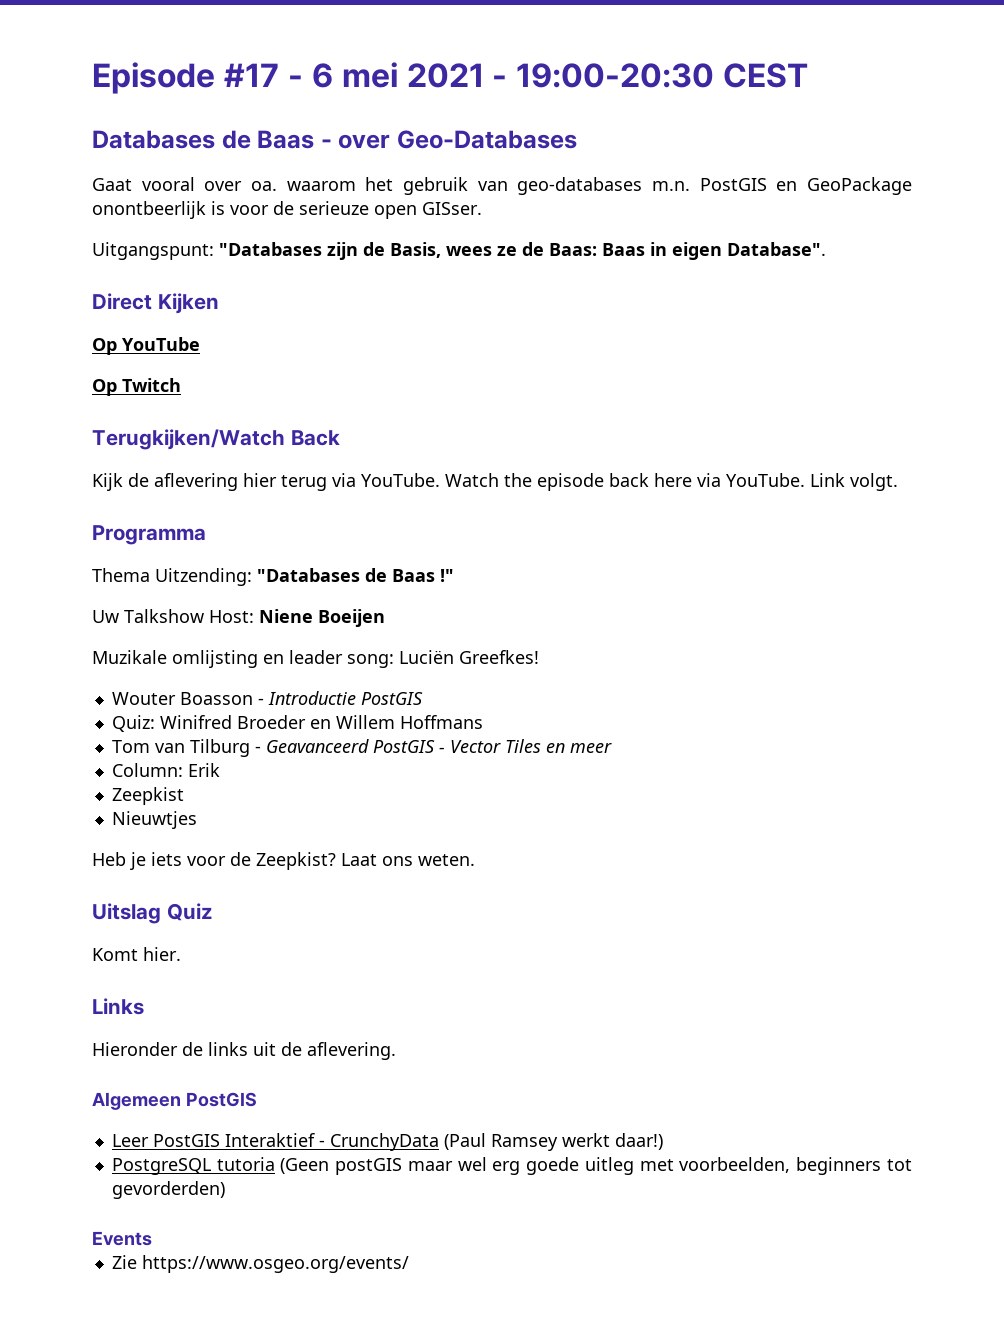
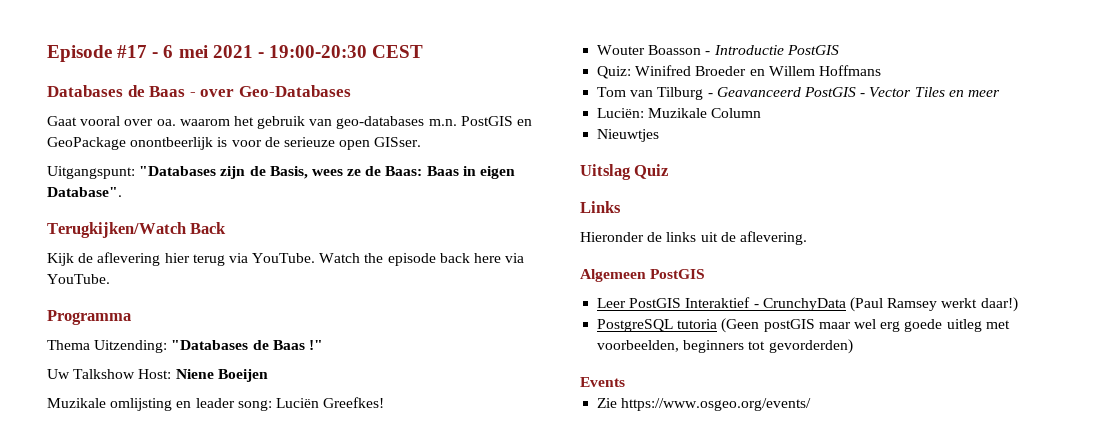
- Direct Kijken
- Op YouTube
- Op Twitch
- Link volgt.
- Column: Erik
- Zeepkist
+ Luciën: Muzikale Column
  Nieuwtjes
- Heb je iets voor de Zeepkist? Laat ons weten.
- Komt hier.

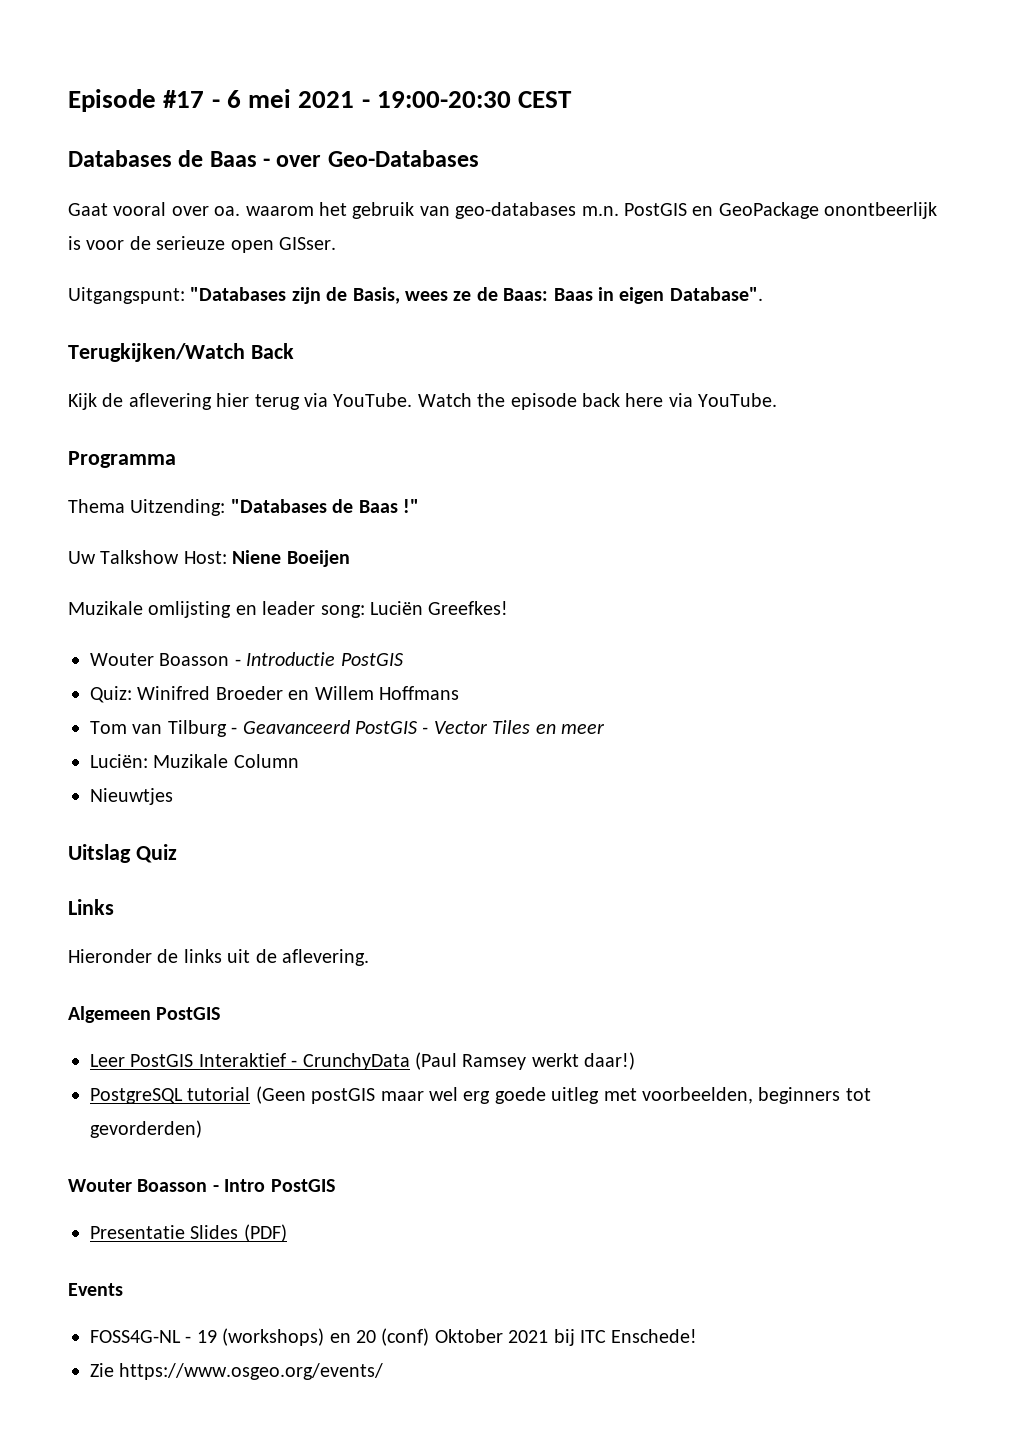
- PostgreSQL tutoria (Geen postGIS maar wel erg goede uitleg met voorbeelden, beginners tot gevorderden)
+ PostgreSQL tutorial (Geen postGIS maar wel erg goede uitleg met voorbeelden, beginners tot gevorderden)
+ Wouter Boasson - Intro PostGIS
+ Presentatie Slides (PDF)
  Events
+ FOSS4G-NL - 19 (workshops) en 20 (conf) Oktober 2021 bij ITC Enschede!

